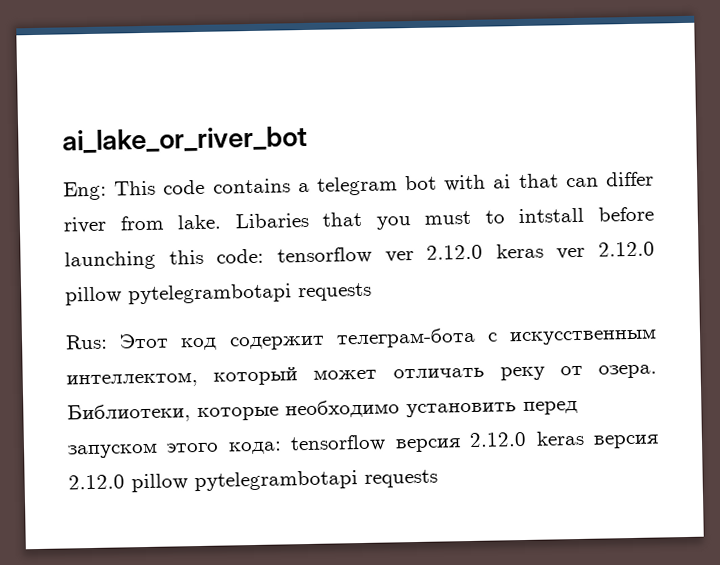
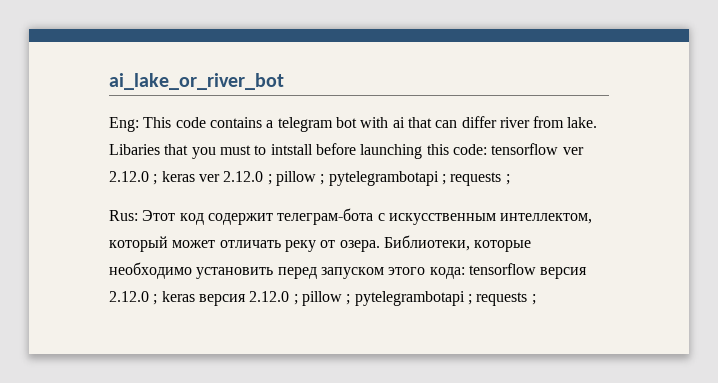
- Libaries that you must to intstall before launching this code: tensorflow ver 2.12.0 keras ver 2.12.0 pillow pytelegrambotapi requests
+ Libaries that you must to intstall before launching this code: tensorflow ver 2.12.0 ; keras ver 2.12.0 ; pillow ; pytelegrambotapi ; requests ;
- Библиотеки, которые необходимо установить перед запуском этого кода: tensorflow версия 2.12.0 keras версия 2.12.0 pillow pytelegrambotapi requests
+ Библиотеки, которые необходимо установить перед запуском этого кода: tensorflow версия 2.12.0 ; keras версия 2.12.0 ; pillow ; pytelegrambotapi ; requests ;

